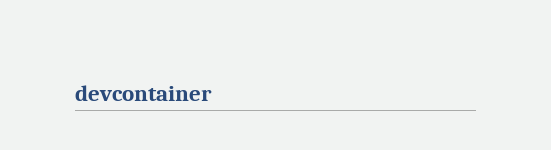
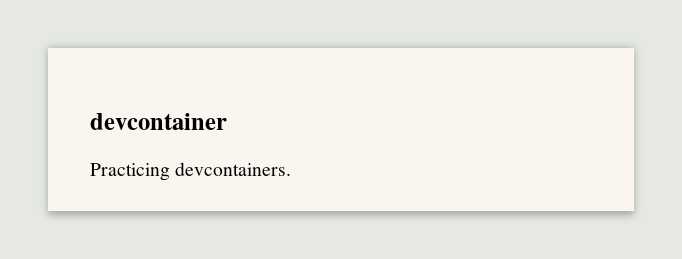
+ Practicing devcontainers.

